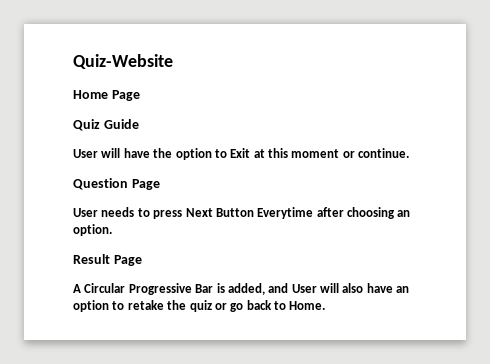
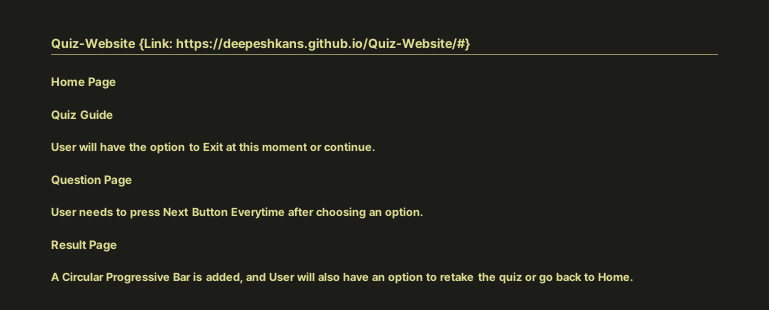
- Quiz-Website
+ Quiz-Website {Link: https://deepeshkans.github.io/Quiz-Website/#}

